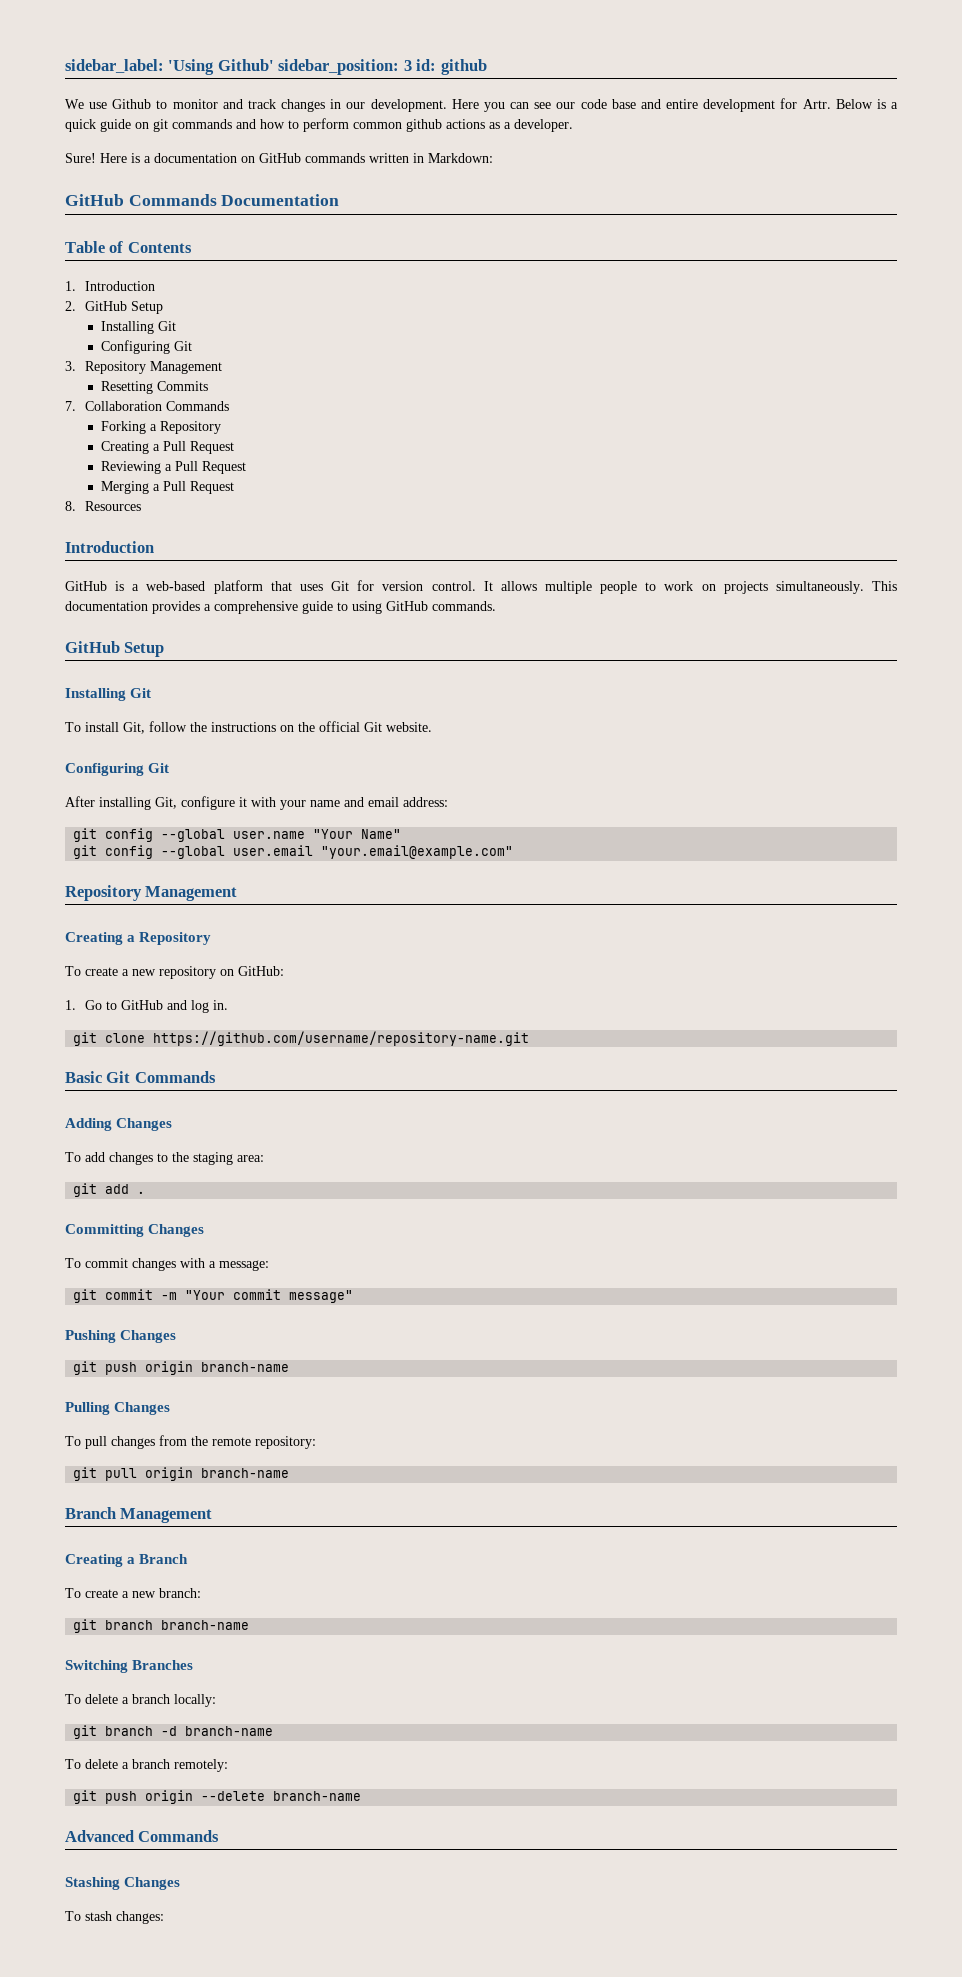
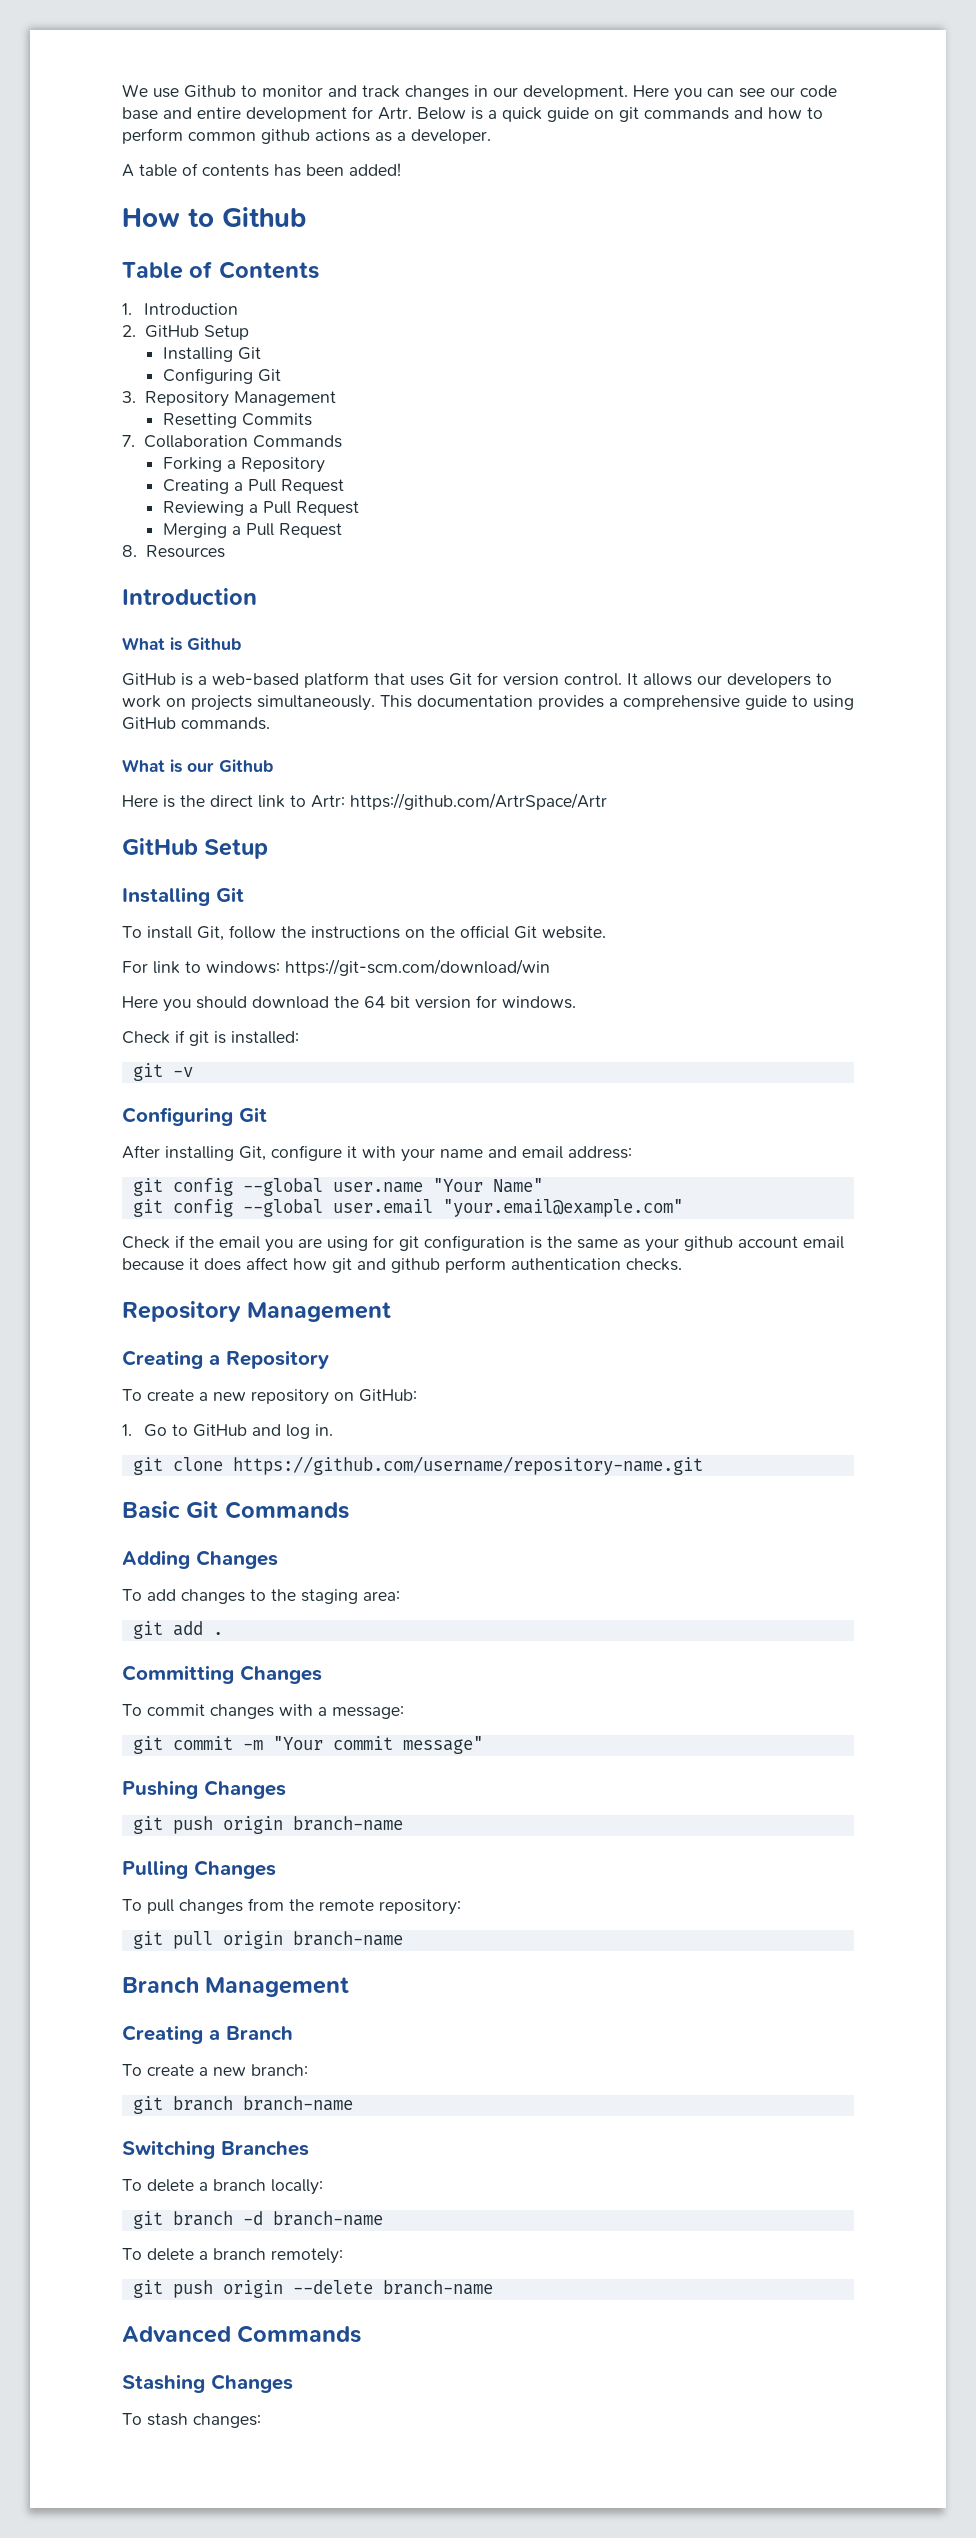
- sidebar_label: 'Using Github' sidebar_position: 3 id: github
- Sure! Here is a documentation on GitHub commands written in Markdown:
- GitHub Commands Documentation
+ A table of contents has been added!
+ How to Github
+ What is Github
- It allows multiple people to work on projects simultaneously.
+ It allows our developers to work on projects simultaneously.
+ What is our Github
+ Here is the direct link to Artr: https://github.com/ArtrSpace/Artr
+ For link to windows: https://git-scm.com/download/win
+ Here you should download the 64 bit version for windows.
+ Check if git is installed:
+ git -v
+ Check if the email you are using for git configuration is the same as your github account email because it does affect how git and github perform authentication checks.

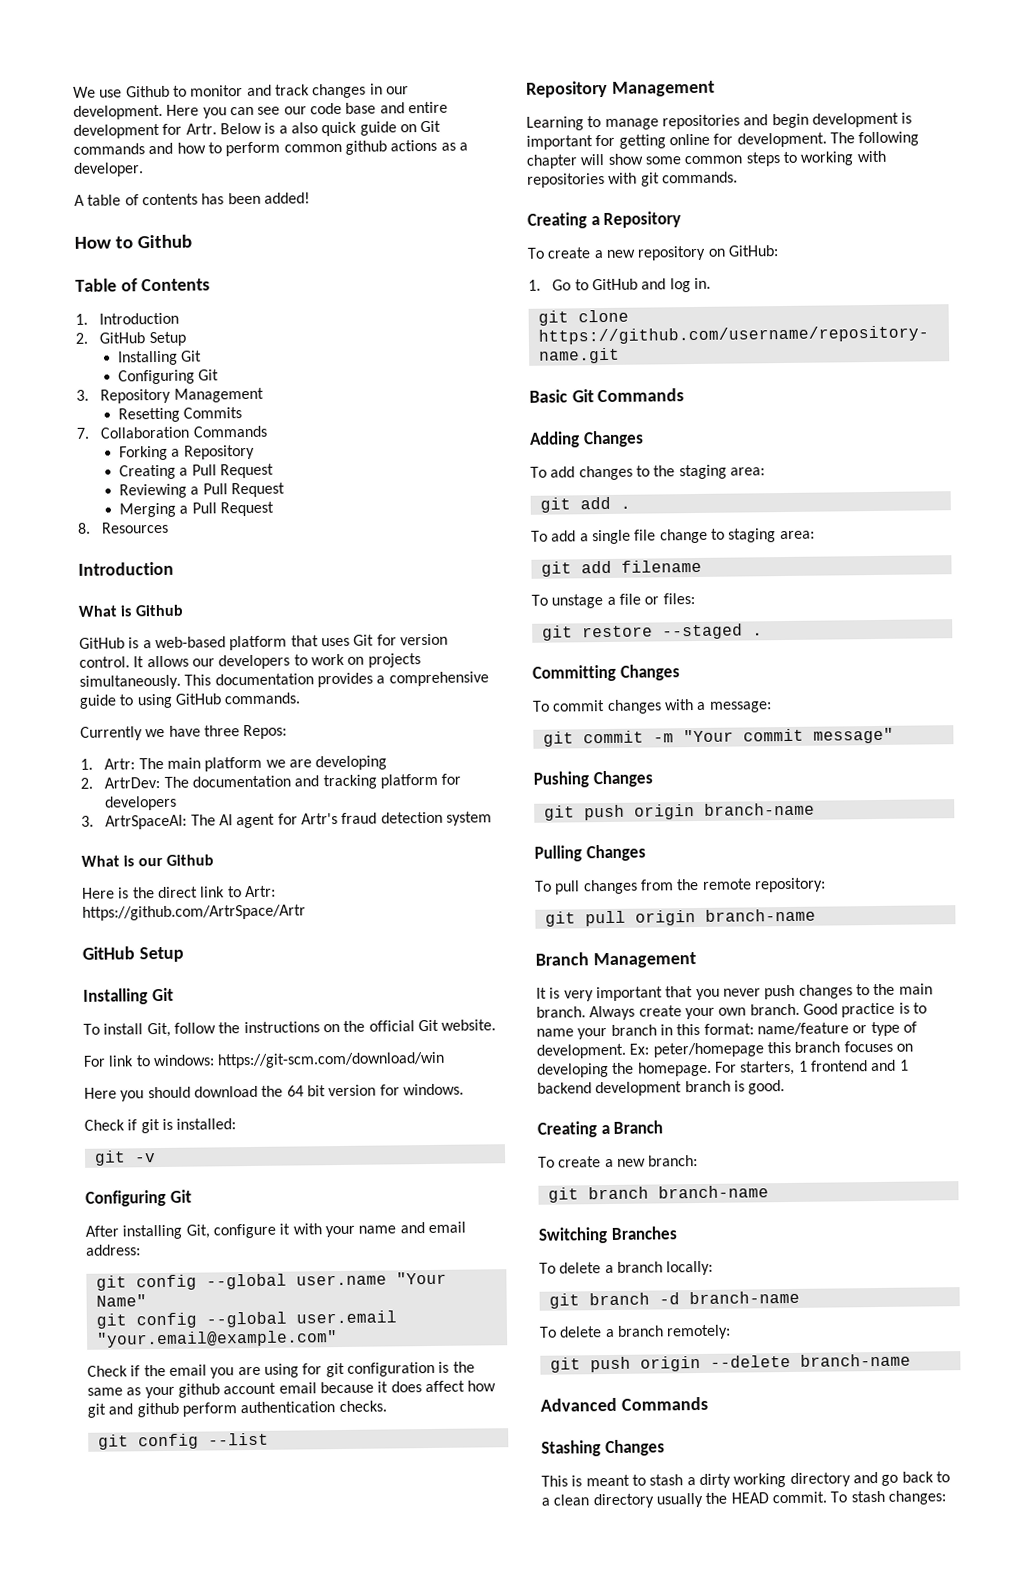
- Below is a quick guide on git commands and how to perform common github actions as a developer.
+ Below is a also quick guide on Git commands and how to perform common github actions as a developer.
+ Currently we have three Repos:
+ 1. Artr: The main platform we are developing
+ 2. ArtrDev: The documentation and tracking platform for developers
+ 3. ArtrSpaceAI: The AI agent for Artr's fraud detection system
  Check if the email you are using for git configuration is the same as your github account email because it does affect how git and github perform authentication checks.
+ git config --list
  Repository Management
+ Learning to manage repositories and begin development is important for getting online for development. The following chapter will show some common steps to working with repositories with git commands.
+ To add a single file change to staging area:
+ git add filename
+ To unstage a file or files:
+ git restore --staged .
+ It is very important that you never push changes to the main branch. Always create your own branch. Good practice is to name your branch in this format: name/feature or type of development. Ex: peter/homepage this branch focuses on developing the homepage. For starters, 1 frontend and 1 backend development branch is good.
+ This is meant to stash a dirty working directory and go back to a clean directory usually the HEAD commit.

